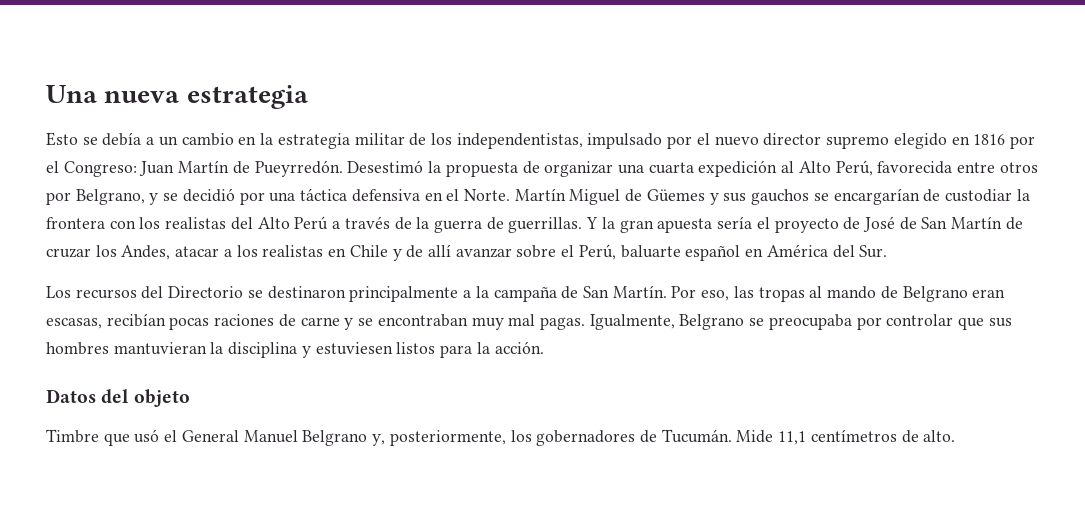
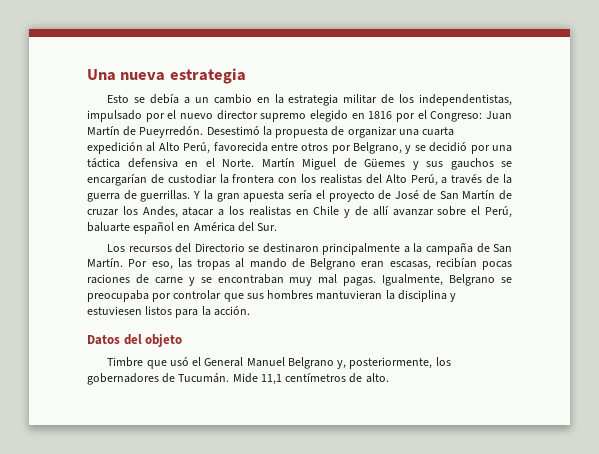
- Martín Miguel de Güemes y sus gauchos se encargarían de custodiar la frontera con los realistas del Alto Perú a través de la guerra de guerrillas.
+ Martín Miguel de Güemes y sus gauchos se encargarían de custodiar la frontera con los realistas del Alto Perú, a través de la guerra de guerrillas.

